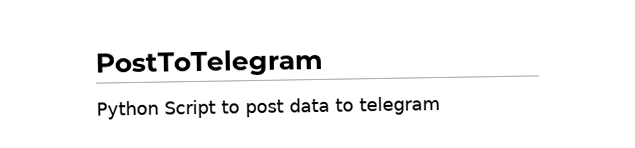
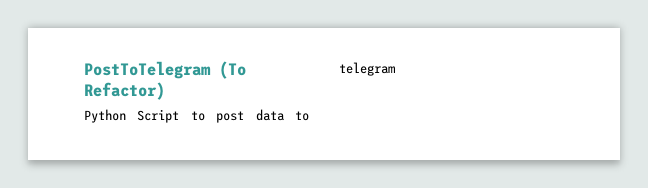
- PostToTelegram
+ PostToTelegram (To Refactor)

